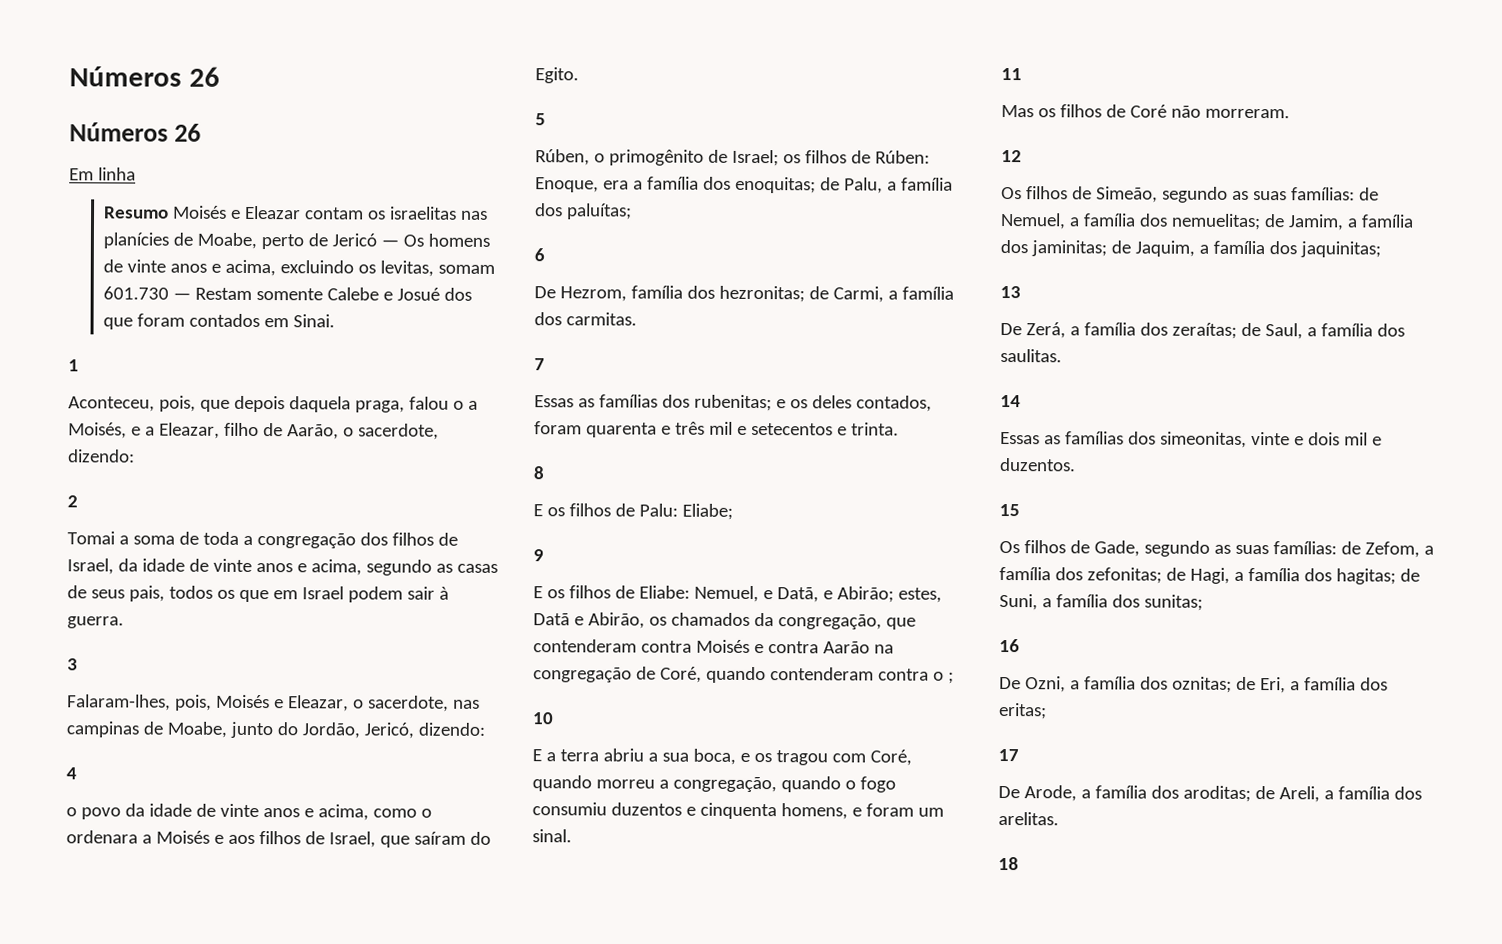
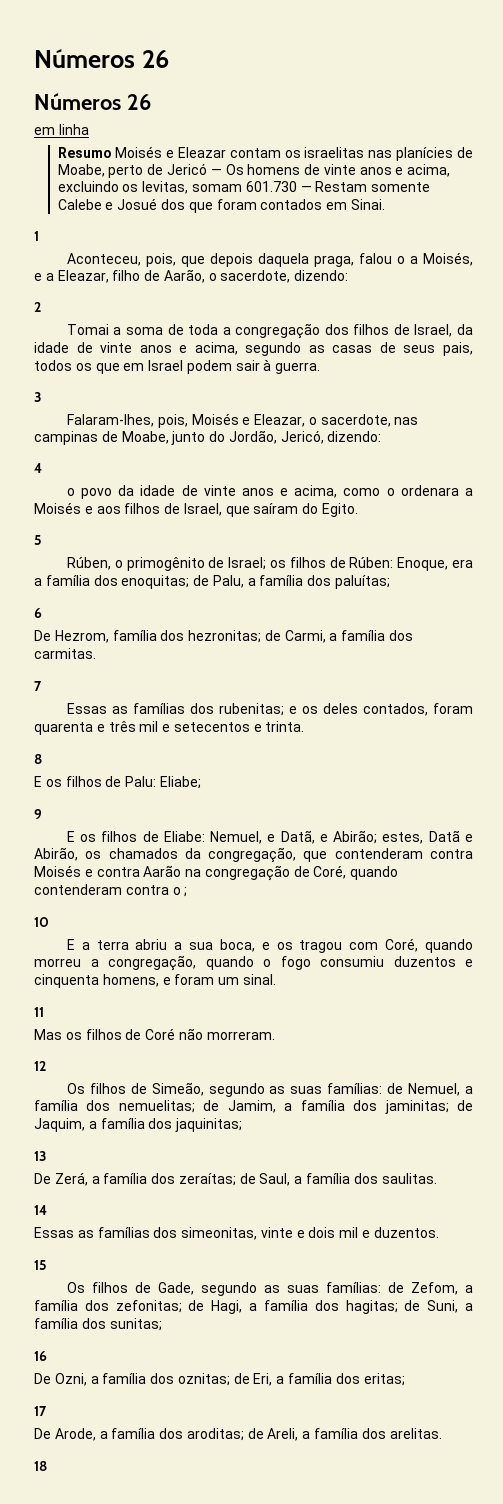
- Em linha
+ em linha

